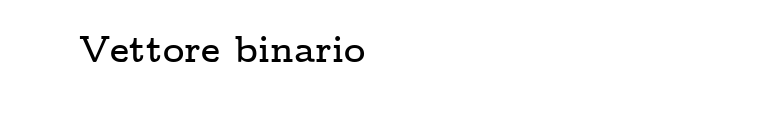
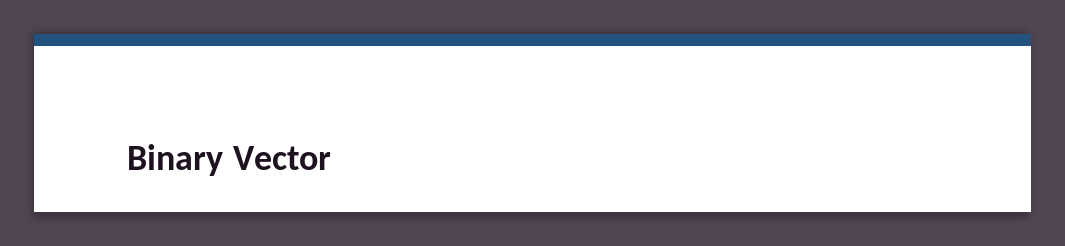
- Vettore binario
+ Binary Vector

